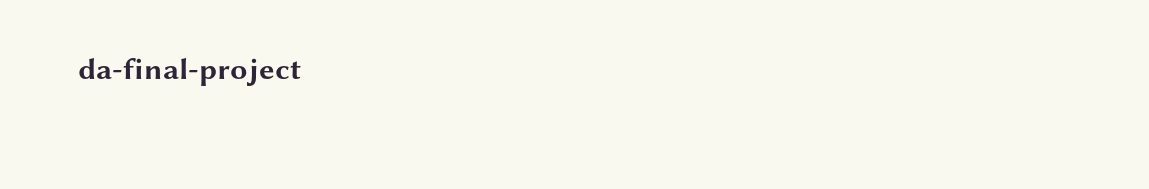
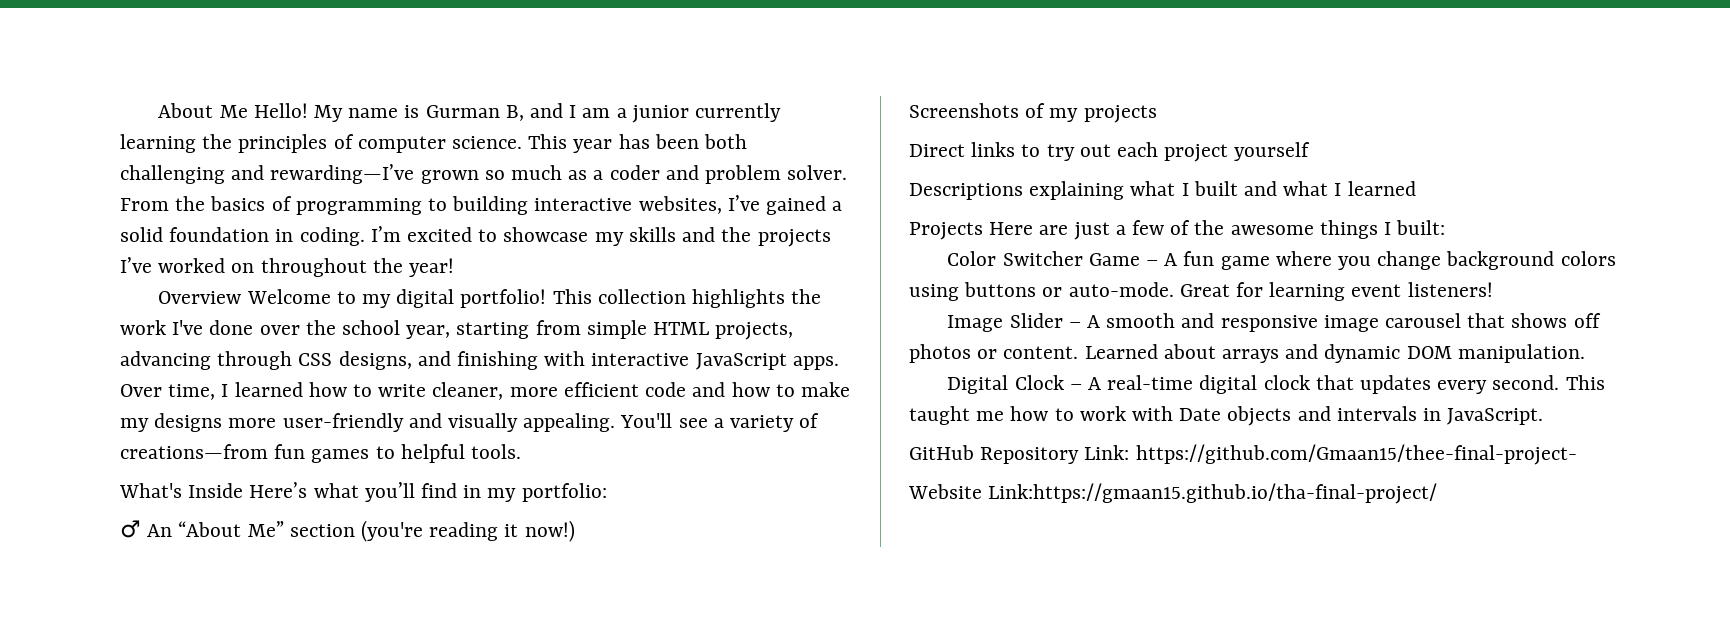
- da-final-project
+ About Me Hello! My name is Gurman B, and I am a junior currently learning the principles of computer science. This year has been both challenging and rewarding—I’ve grown so much as a coder and problem solver. From the basics of programming to building interactive websites, I’ve gained a solid foundation in coding. I’m excited to showcase my skills and the projects I’ve worked on throughout the year!
+ Overview Welcome to my digital portfolio! This collection highlights the work I've done over the school year, starting from simple HTML projects, advancing through CSS designs, and finishing with interactive JavaScript apps. Over time, I learned how to write cleaner, more efficient code and how to make my designs more user-friendly and visually appealing. You'll see a variety of creations—from fun games to helpful tools.
+ What's Inside Here’s what you’ll find in my portfolio:
+ ♂ An “About Me” section (you're reading it now!)
+ Screenshots of my projects
+ Direct links to try out each project yourself
+ Descriptions explaining what I built and what I learned
+ Projects Here are just a few of the awesome things I built:
+ Color Switcher Game – A fun game where you change background colors using buttons or auto-mode. Great for learning event listeners!
+ Image Slider – A smooth and responsive image carousel that shows off photos or content. Learned about arrays and dynamic DOM manipulation.
+ Digital Clock – A real-time digital clock that updates every second. This taught me how to work with Date objects and intervals in JavaScript.
+ GitHub Repository Link: https://github.com/Gmaan15/thee-final-project-
+ Website Link:https://gmaan15.github.io/tha-final-project/

